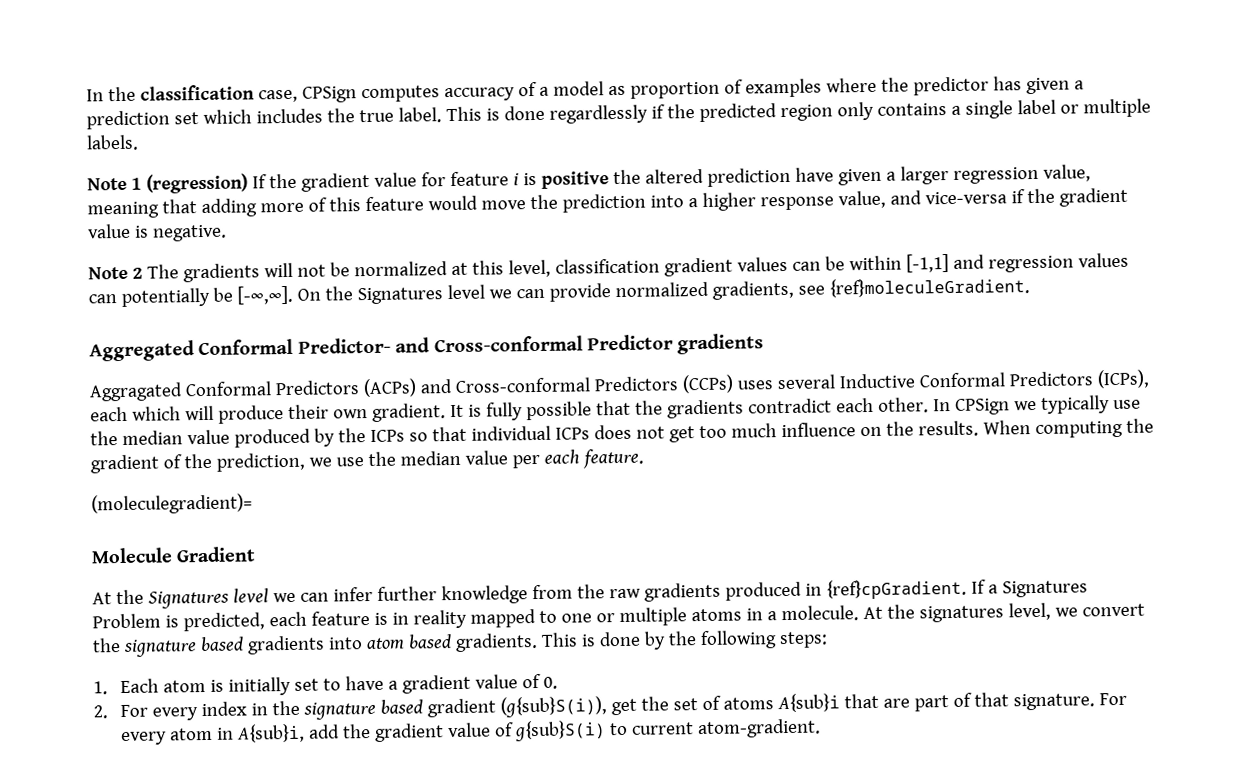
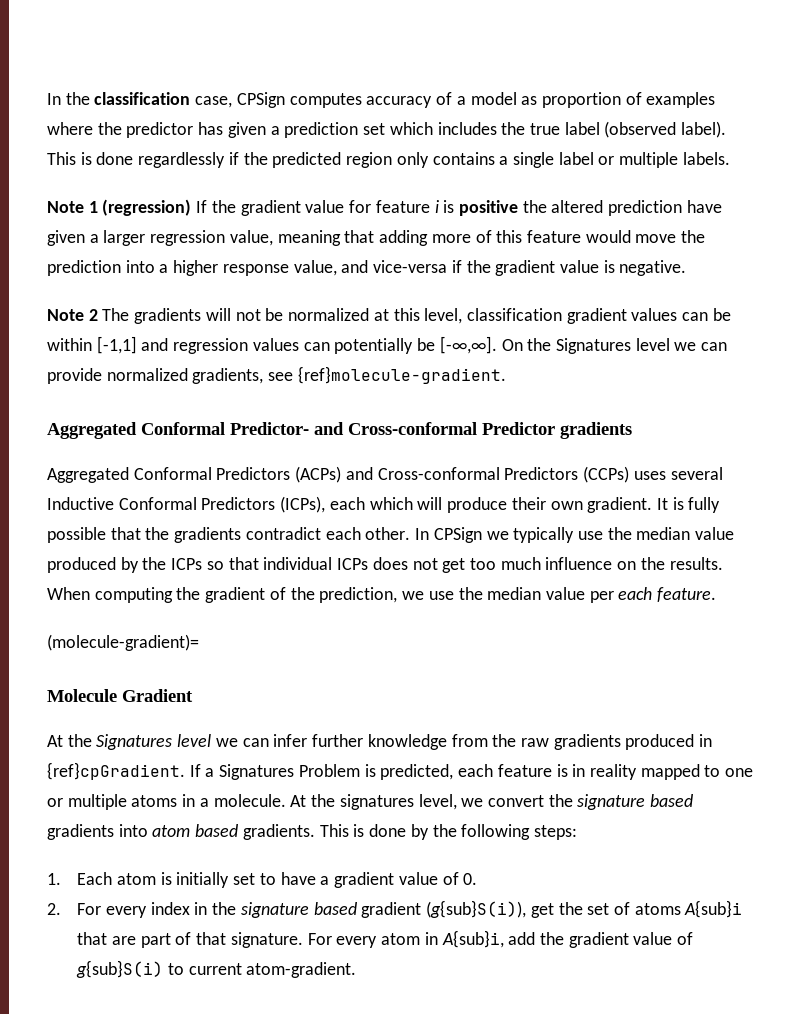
- In the classification case, CPSign computes accuracy of a model as proportion of examples where the predictor has given a prediction set which includes the true label.
+ In the classification case, CPSign computes accuracy of a model as proportion of examples where the predictor has given a prediction set which includes the true label (observed label).
- On the Signatures level we can provide normalized gradients, see {ref}moleculeGradient.
+ On the Signatures level we can provide normalized gradients, see {ref}molecule-gradient.
- Aggragated Conformal Predictors (ACPs) and Cross-conformal Predictors (CCPs) uses several Inductive Conformal Predictors (ICPs), each which will produce their own gradient.
+ Aggregated Conformal Predictors (ACPs) and Cross-conformal Predictors (CCPs) uses several Inductive Conformal Predictors (ICPs), each which will produce their own gradient.
- (moleculegradient)=
+ (molecule-gradient)=

